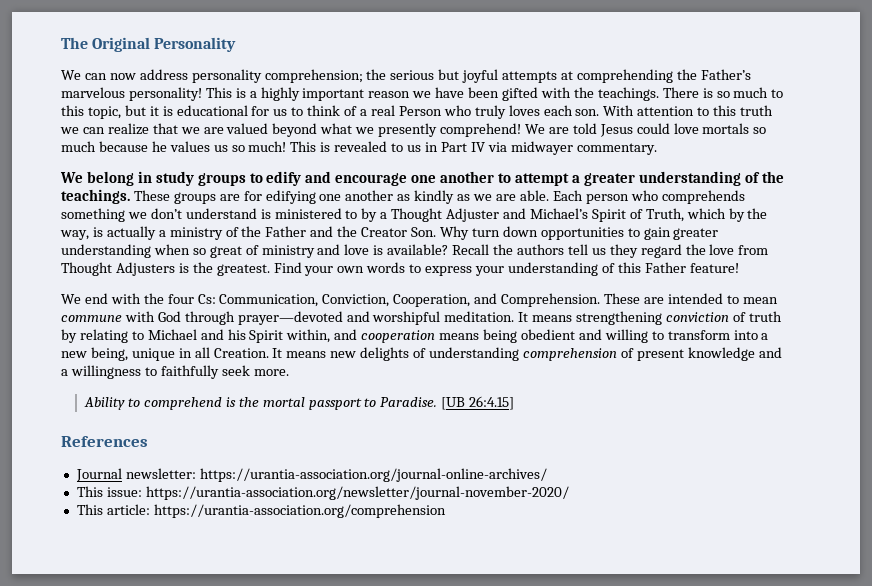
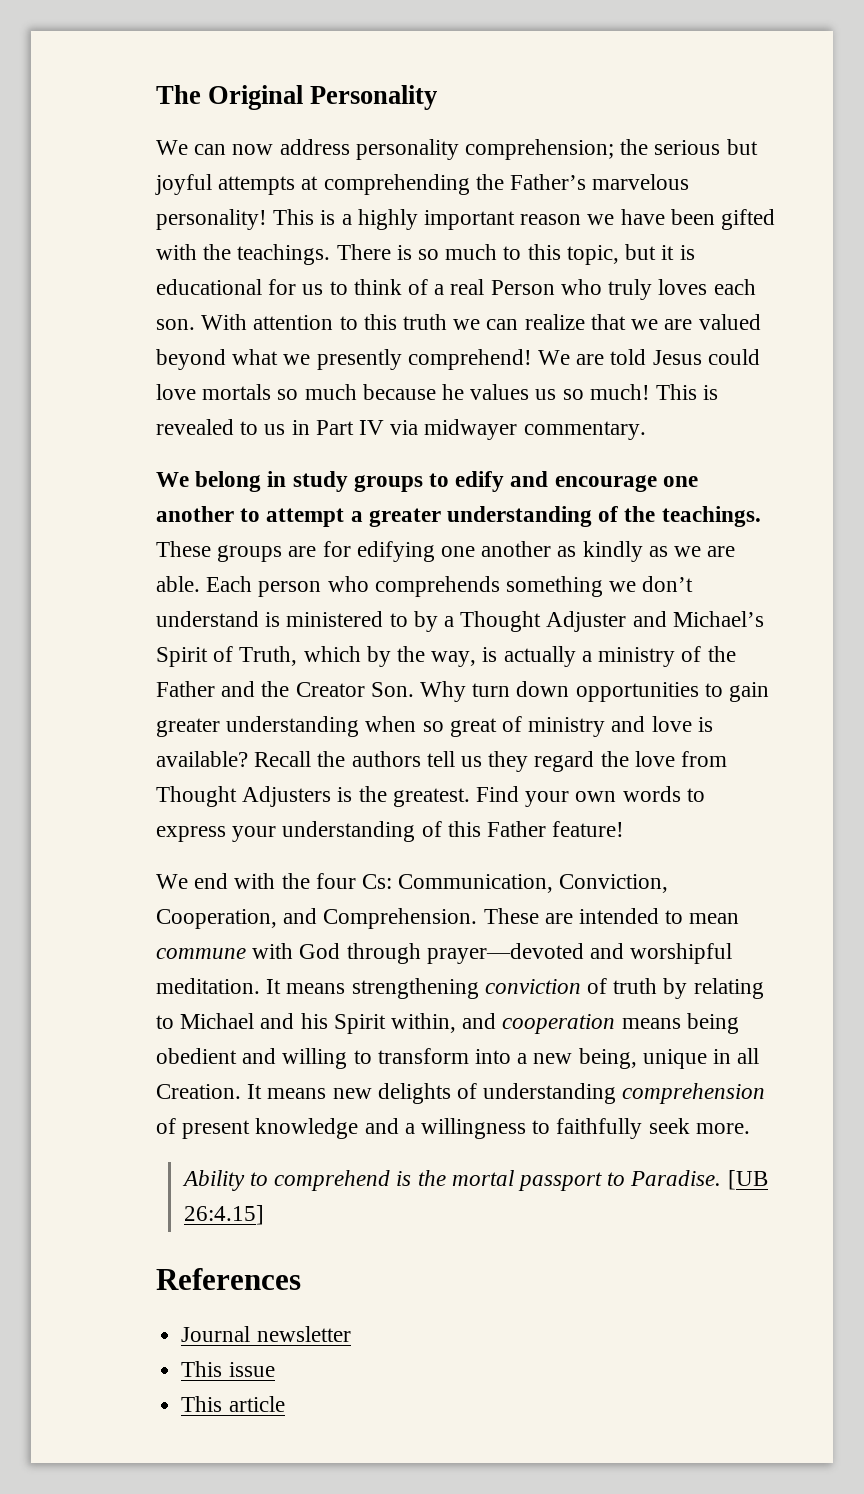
- Journal newsletter: https://urantia-association.org/journal-online-archives/
- This issue: https://urantia-association.org/newsletter/journal-november-2020/
- This article: https://urantia-association.org/comprehension
+ Journal newsletter
+ This issue
+ This article

